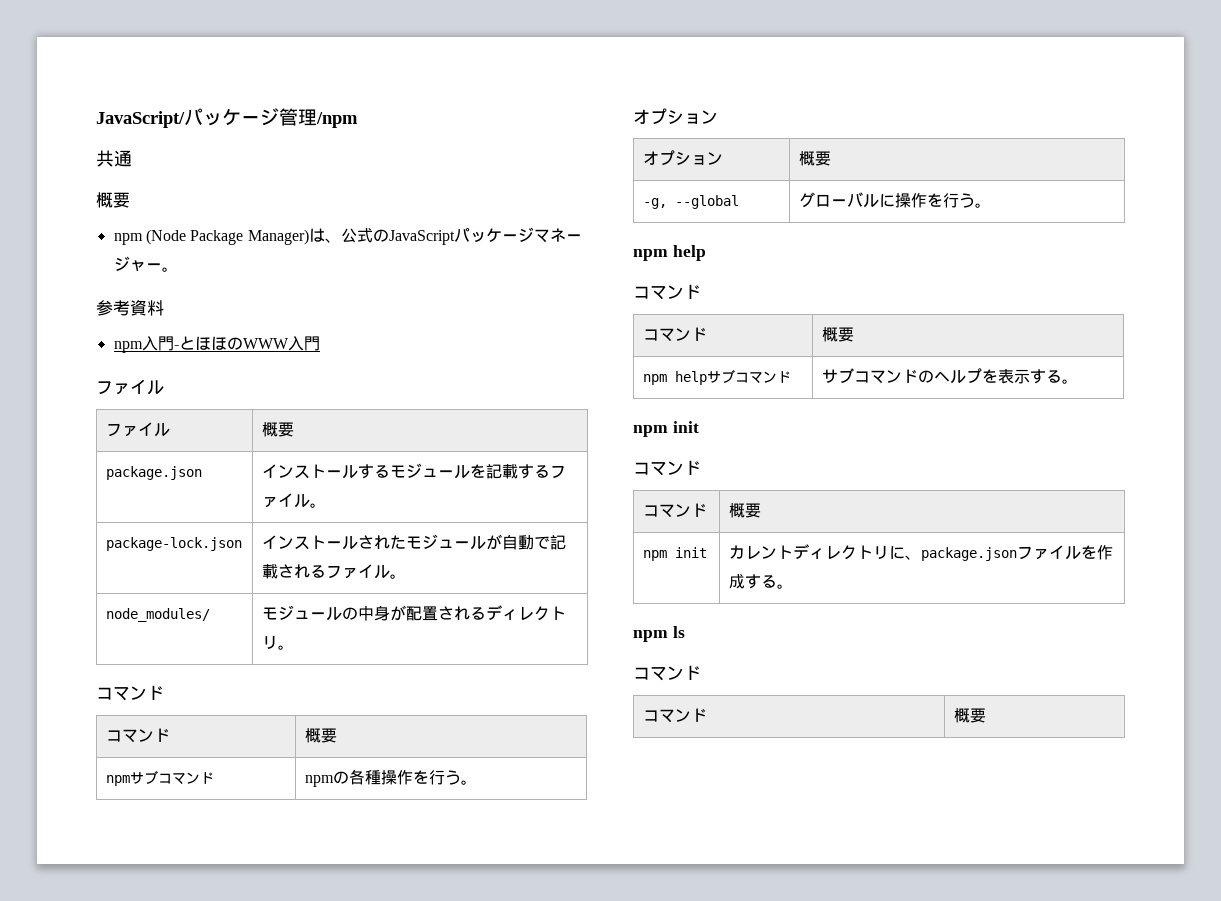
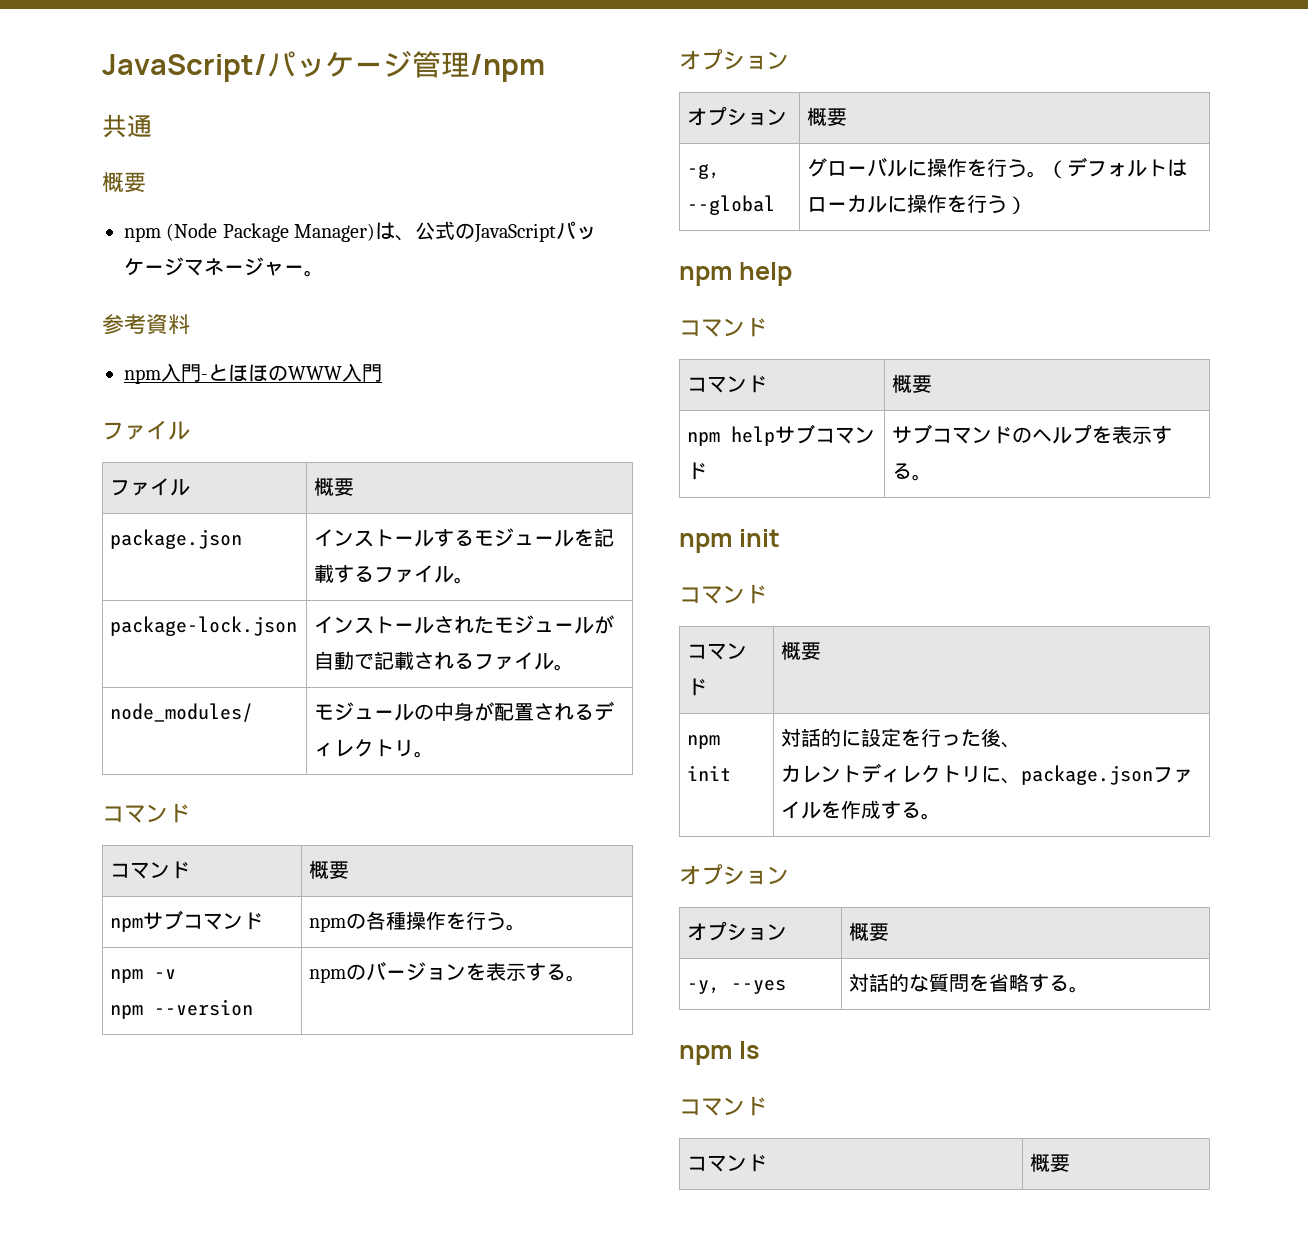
+ npm -v
+ npm --version | npmのバージョンを表示する。
- -g, --global | グローバルに操作を行う。
+ -g, --global | グローバルに操作を行う。（デフォルトはローカルに操作を行う）
- npm init | カレントディレクトリに、package.jsonファイルを作成する。
+ npm init | 対話的に設定を行った後、
+ カレントディレクトリに、package.jsonファイルを作成する。
+ オプション
+ オプション | 概要
+ -y, --yes | 対話的な質問を省略する。

